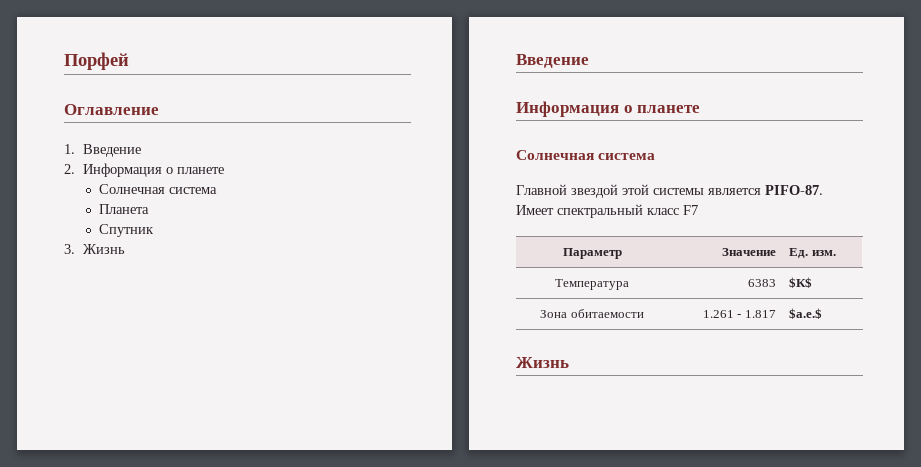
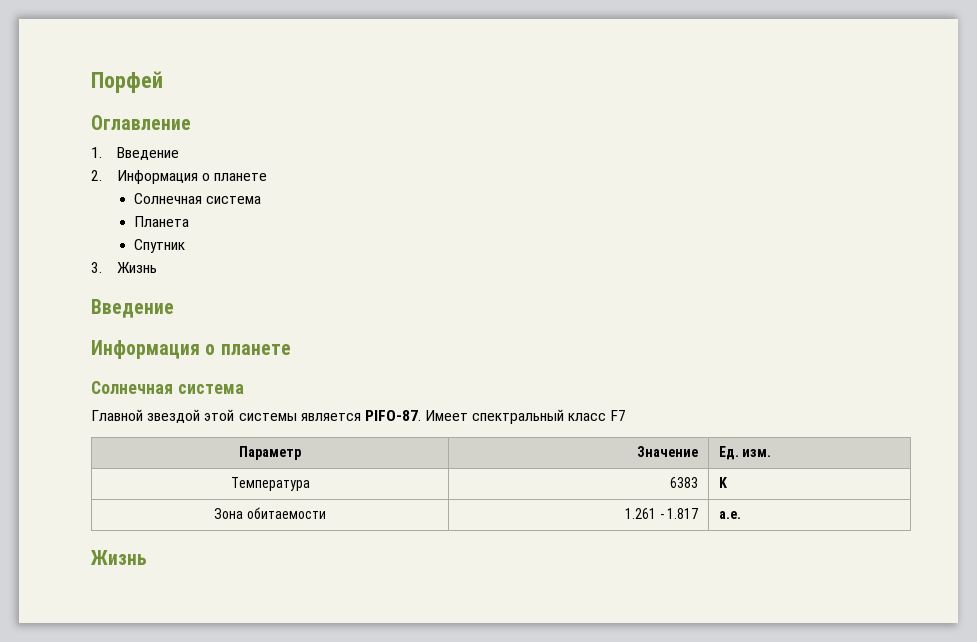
- Температура | 6383 | $К$
+ Температура | 6383 | K
- Зона обитаемости | 1.261 - 1.817 | $а.е.$
+ Зона обитаемости | 1.261 - 1.817 | а.е.

